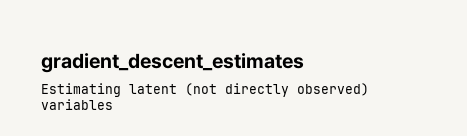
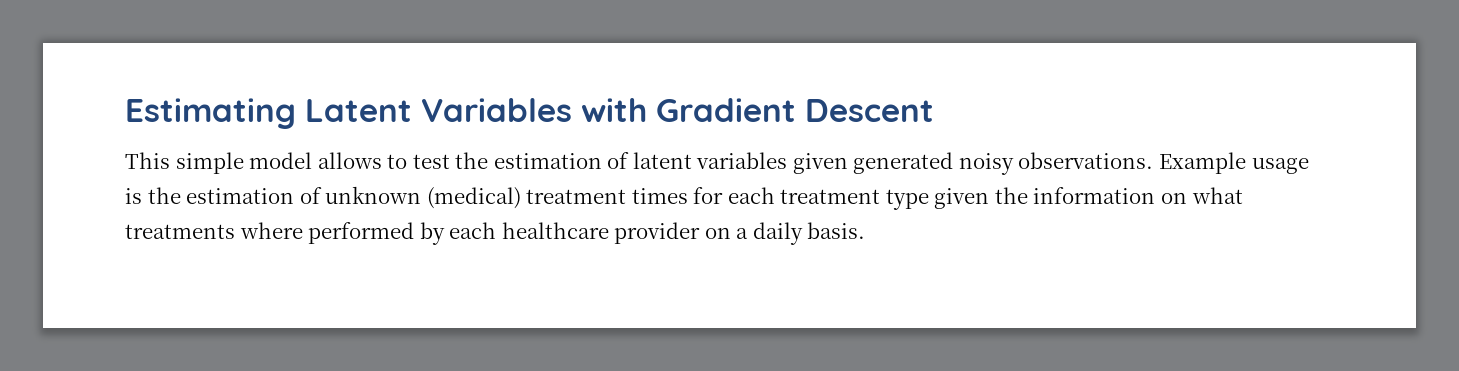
- gradient_descent_estimates
- Estimating latent (not directly observed) variables
+ Estimating Latent Variables with Gradient Descent
+ This simple model allows to test the estimation of latent variables given generated noisy observations. Example usage is the estimation of unknown (medical) treatment times for each treatment type given the information on what treatments where performed by each healthcare provider on a daily basis.

